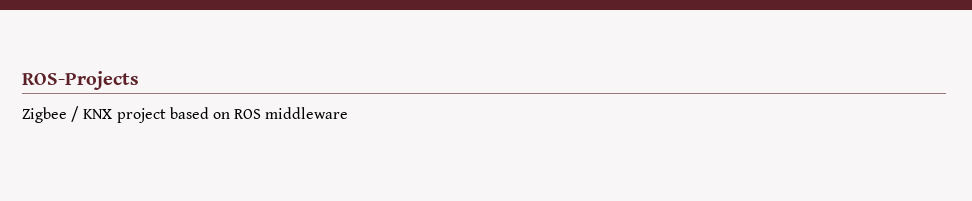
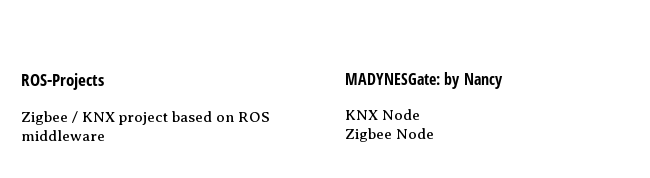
+ MADYNESGate: by Nancy
+ KNX Node
+ Zigbee Node

